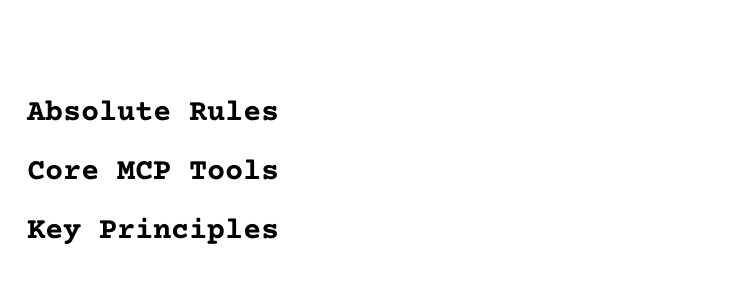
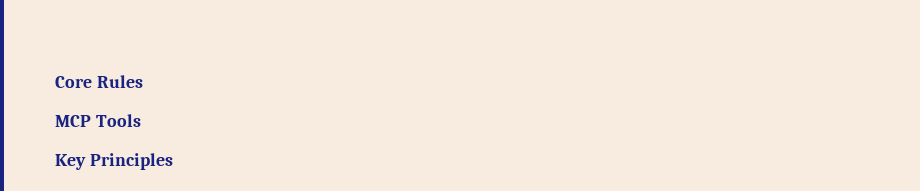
- Absolute Rules
+ Core Rules
- Core MCP Tools
+ MCP Tools

